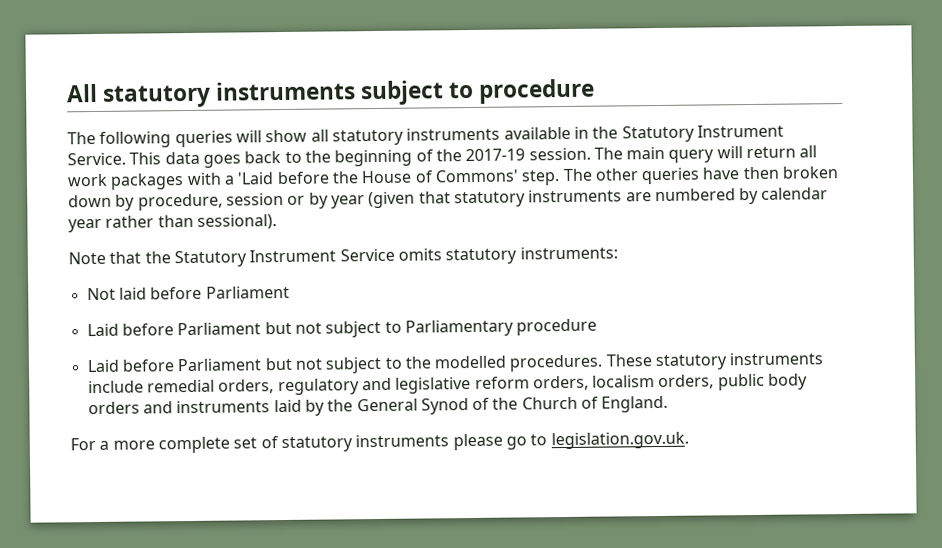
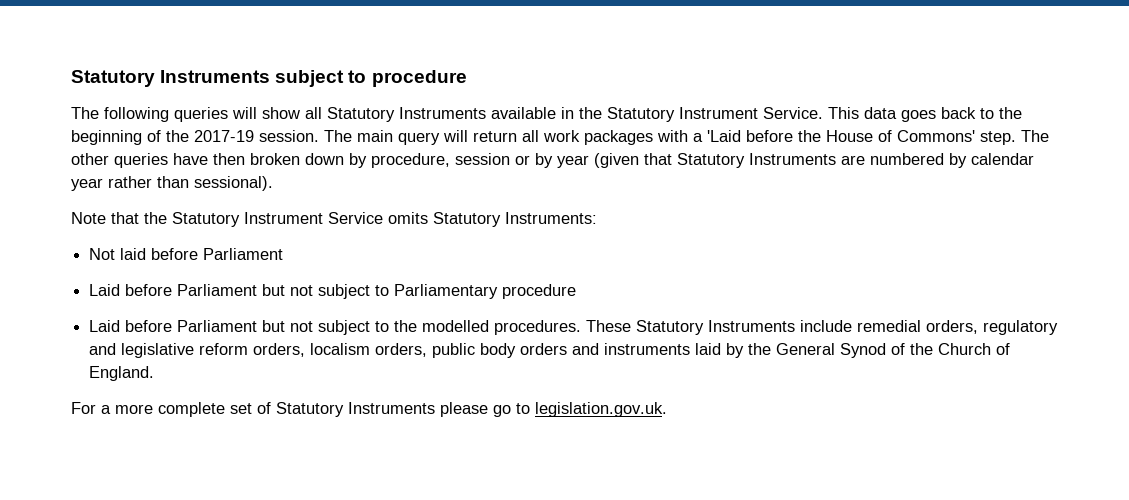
- All statutory instruments subject to procedure
+ Statutory Instruments subject to procedure
- The following queries will show all statutory instruments available in the Statutory Instrument Service.
+ The following queries will show all Statutory Instruments available in the Statutory Instrument Service.
- The other queries have then broken down by procedure, session or by year (given that statutory instruments are numbered by calendar year rather than sessional).
+ The other queries have then broken down by procedure, session or by year (given that Statutory Instruments are numbered by calendar year rather than sessional).
- Note that the Statutory Instrument Service omits statutory instruments:
+ Note that the Statutory Instrument Service omits Statutory Instruments:
- These statutory instruments include remedial orders, regulatory and legislative reform orders, localism orders, public body orders and instruments laid by the General Synod of the Church of England.
+ These Statutory Instruments include remedial orders, regulatory and legislative reform orders, localism orders, public body orders and instruments laid by the General Synod of the Church of England.
- For a more complete set of statutory instruments please go to legislation.gov.uk.
+ For a more complete set of Statutory Instruments please go to legislation.gov.uk.

